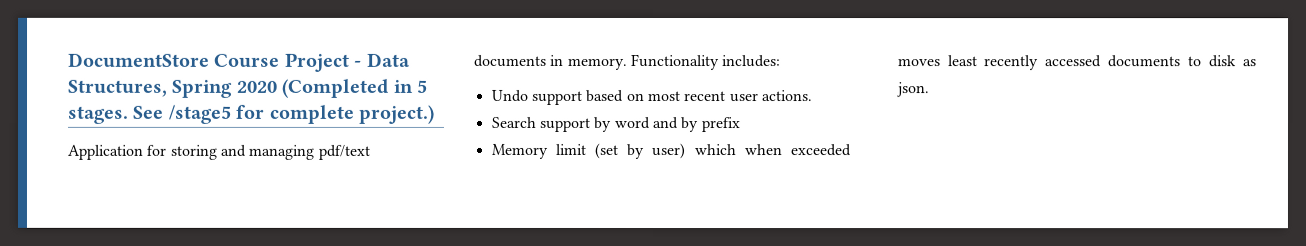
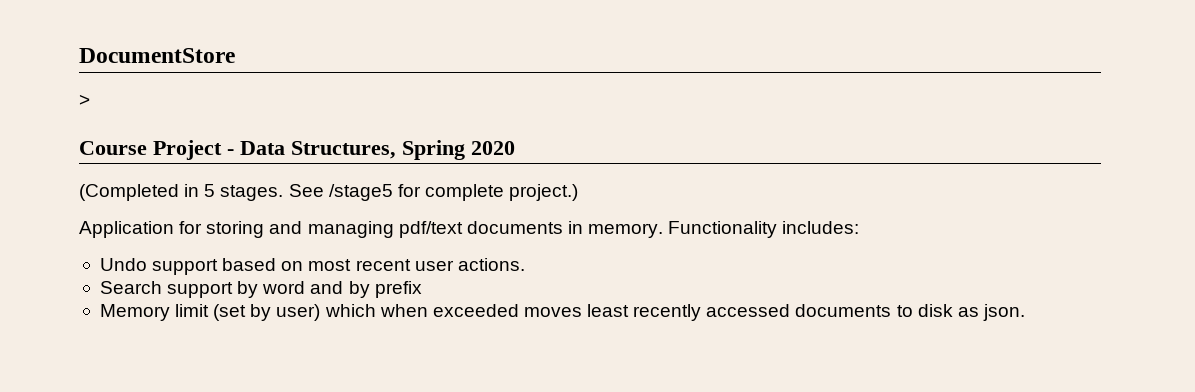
- DocumentStore Course Project - Data Structures, Spring 2020 (Completed in 5 stages.
+ DocumentStore
+ >
+ Course Project - Data Structures, Spring 2020
+ (Completed in 5 stages.

